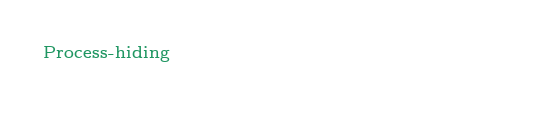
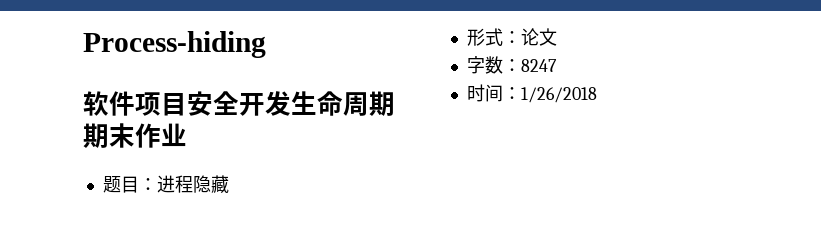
+ 软件项目安全开发生命周期期末作业
+ 题目：进程隐藏
+ 形式：论文
+ 字数：8247
+ 时间：1/26/2018

